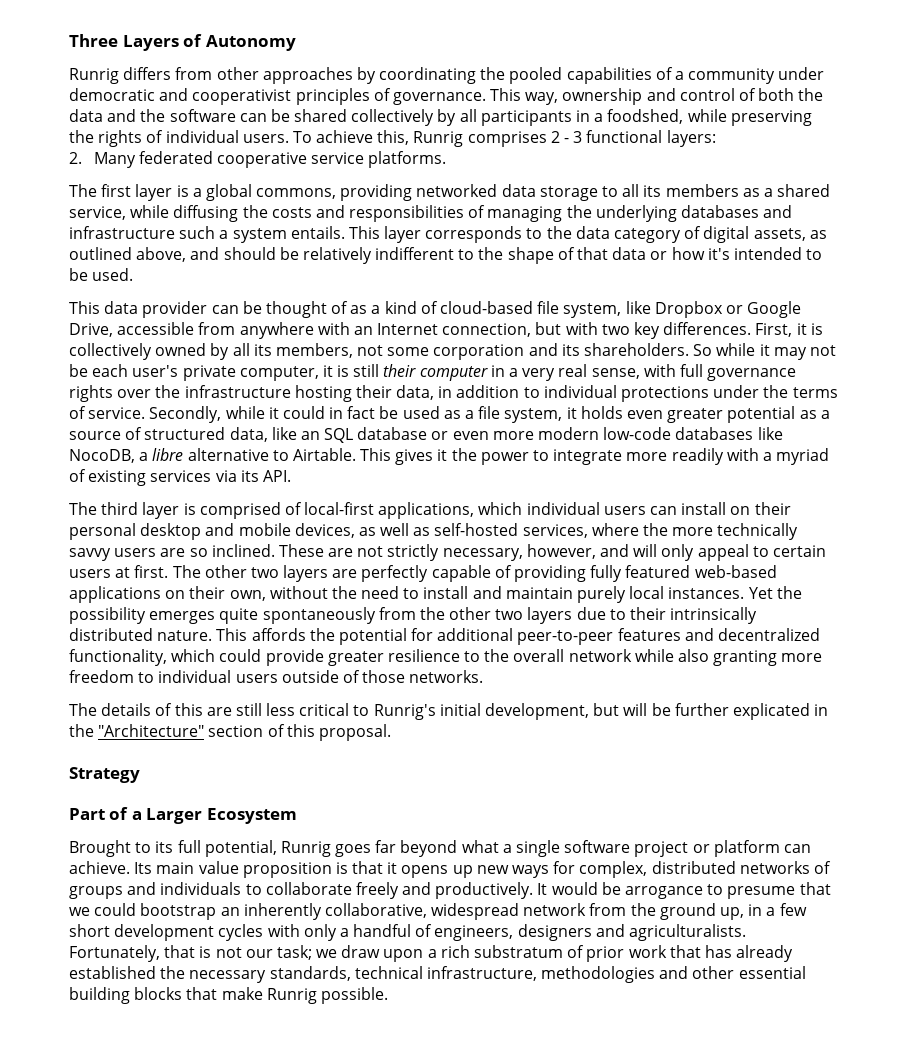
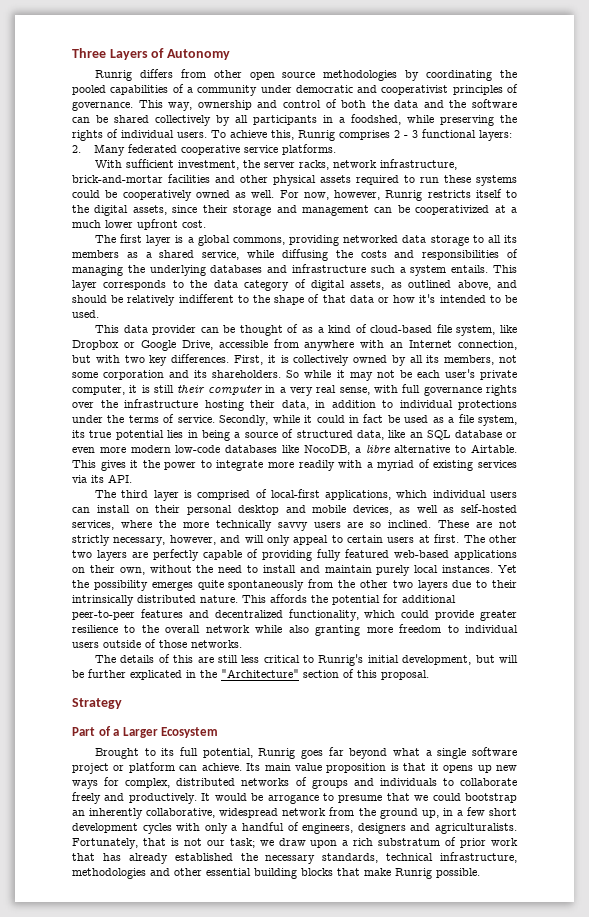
- Runrig differs from other approaches by coordinating the pooled capabilities of a community under democratic and cooperativist principles of governance.
+ Runrig differs from other open source methodologies by coordinating the pooled capabilities of a community under democratic and cooperativist principles of governance.
+ With sufficient investment, the server racks, network infrastructure, brick-and-mortar facilities and other physical assets required to run these systems could be cooperatively owned as well. For now, however, Runrig restricts itself to the digital assets, since their storage and management can be cooperativized at a much lower upfront cost.
- Secondly, while it could in fact be used as a file system, it holds even greater potential as a source of structured data, like an SQL database or even more modern low-code databases like NocoDB, a libre alternative to Airtable.
+ Secondly, while it could in fact be used as a file system, its true potential lies in being a source of structured data, like an SQL database or even more modern low-code databases like NocoDB, a libre alternative to Airtable.

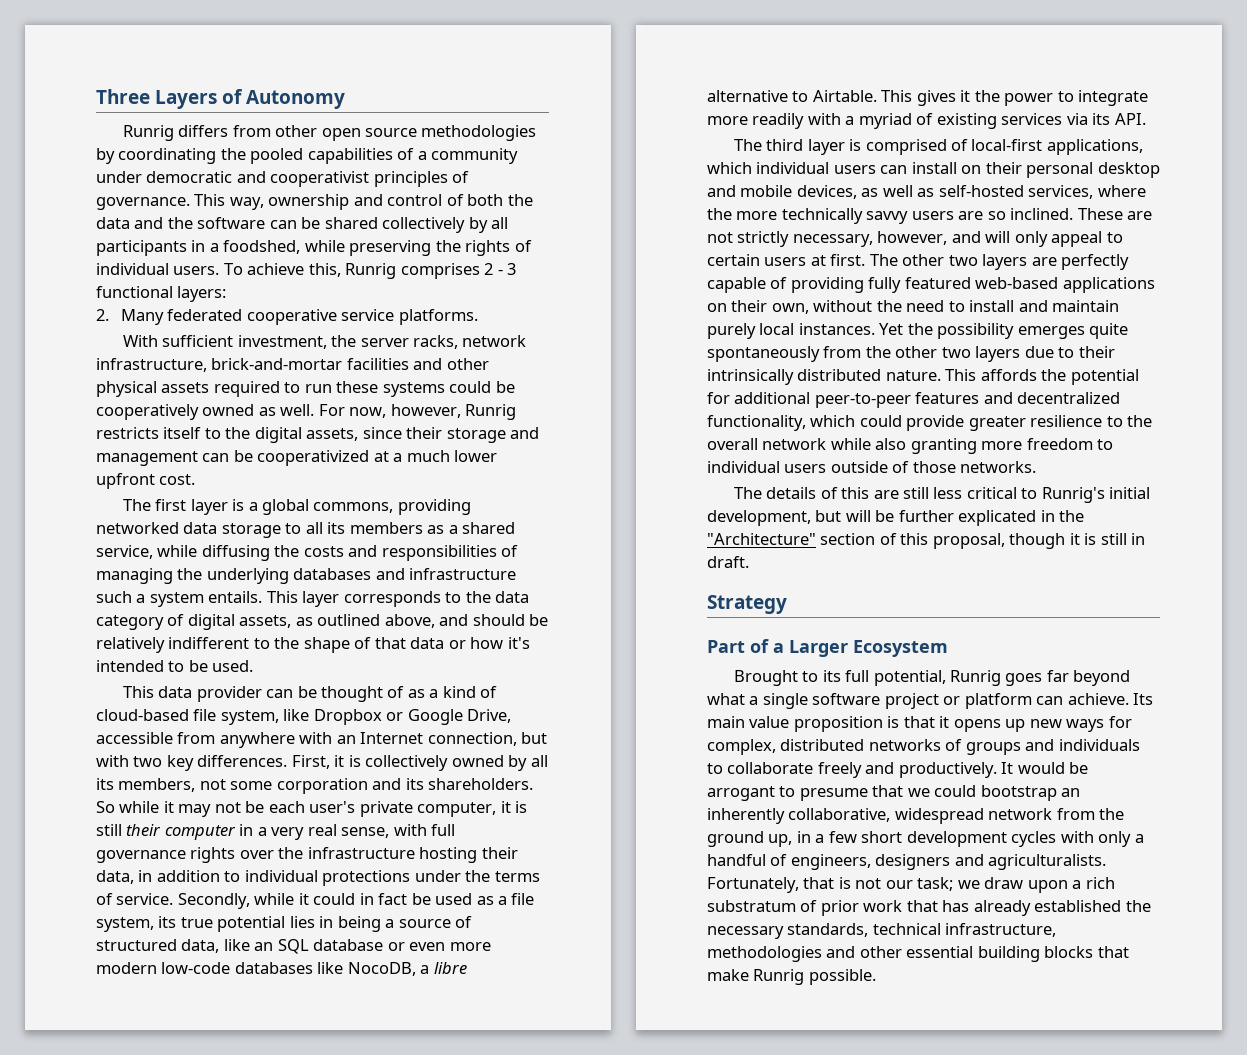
- The details of this are still less critical to Runrig's initial development, but will be further explicated in the "Architecture" section of this proposal.
+ The details of this are still less critical to Runrig's initial development, but will be further explicated in the "Architecture" section of this proposal, though it is still in draft.
- It would be arrogance to presume that we could bootstrap an inherently collaborative, widespread network from the ground up, in a few short development cycles with only a handful of engineers, designers and agriculturalists.
+ It would be arrogant to presume that we could bootstrap an inherently collaborative, widespread network from the ground up, in a few short development cycles with only a handful of engineers, designers and agriculturalists.

